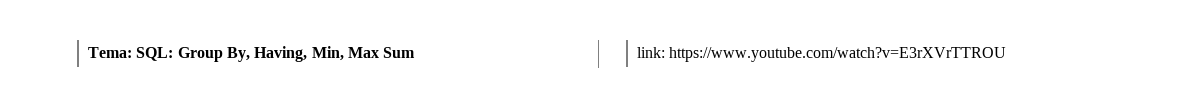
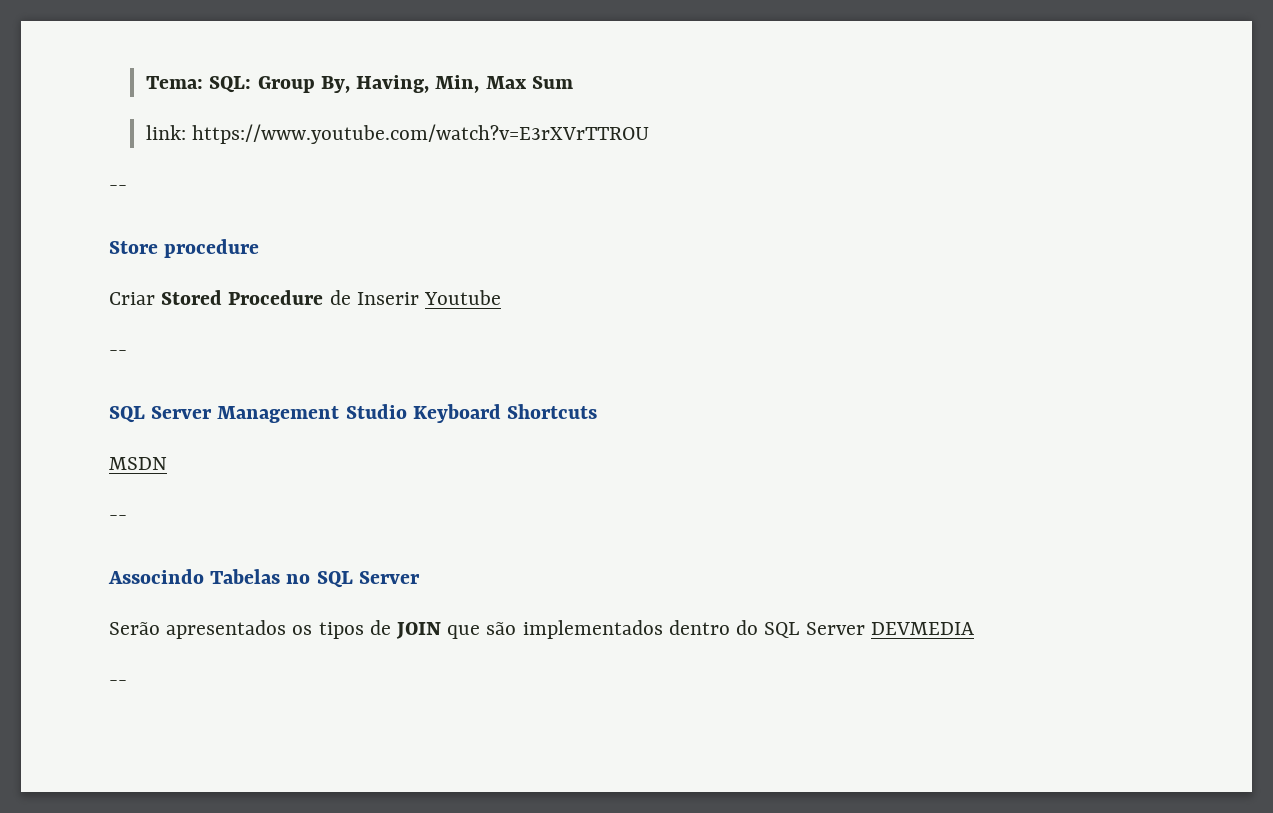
  link: https://www.youtube.com/watch?v=E3rXVrTTROU
+ --
+ Store procedure
+ Criar Stored Procedure de Inserir Youtube
+ --
+ SQL Server Management Studio Keyboard Shortcuts
+ MSDN
+ --
+ Associndo Tabelas no SQL Server
+ Serão apresentados os tipos de JOIN que são implementados dentro do SQL Server DEVMEDIA
+ --

